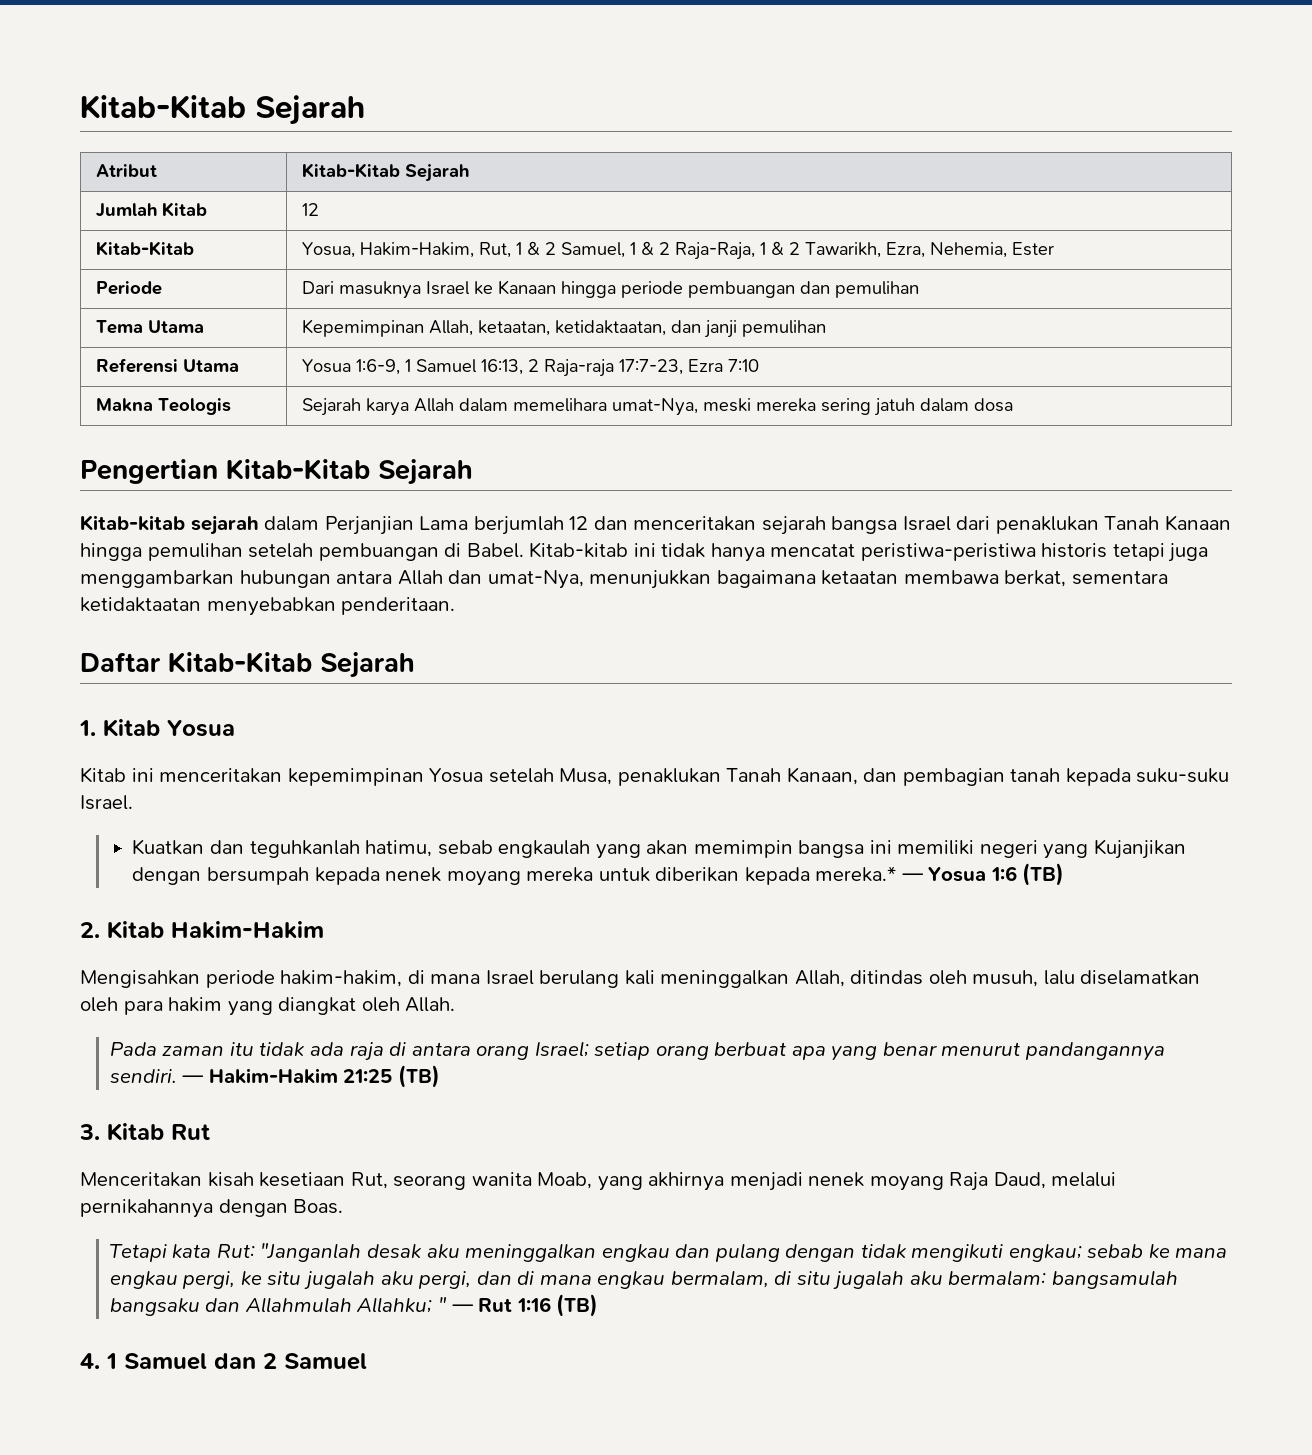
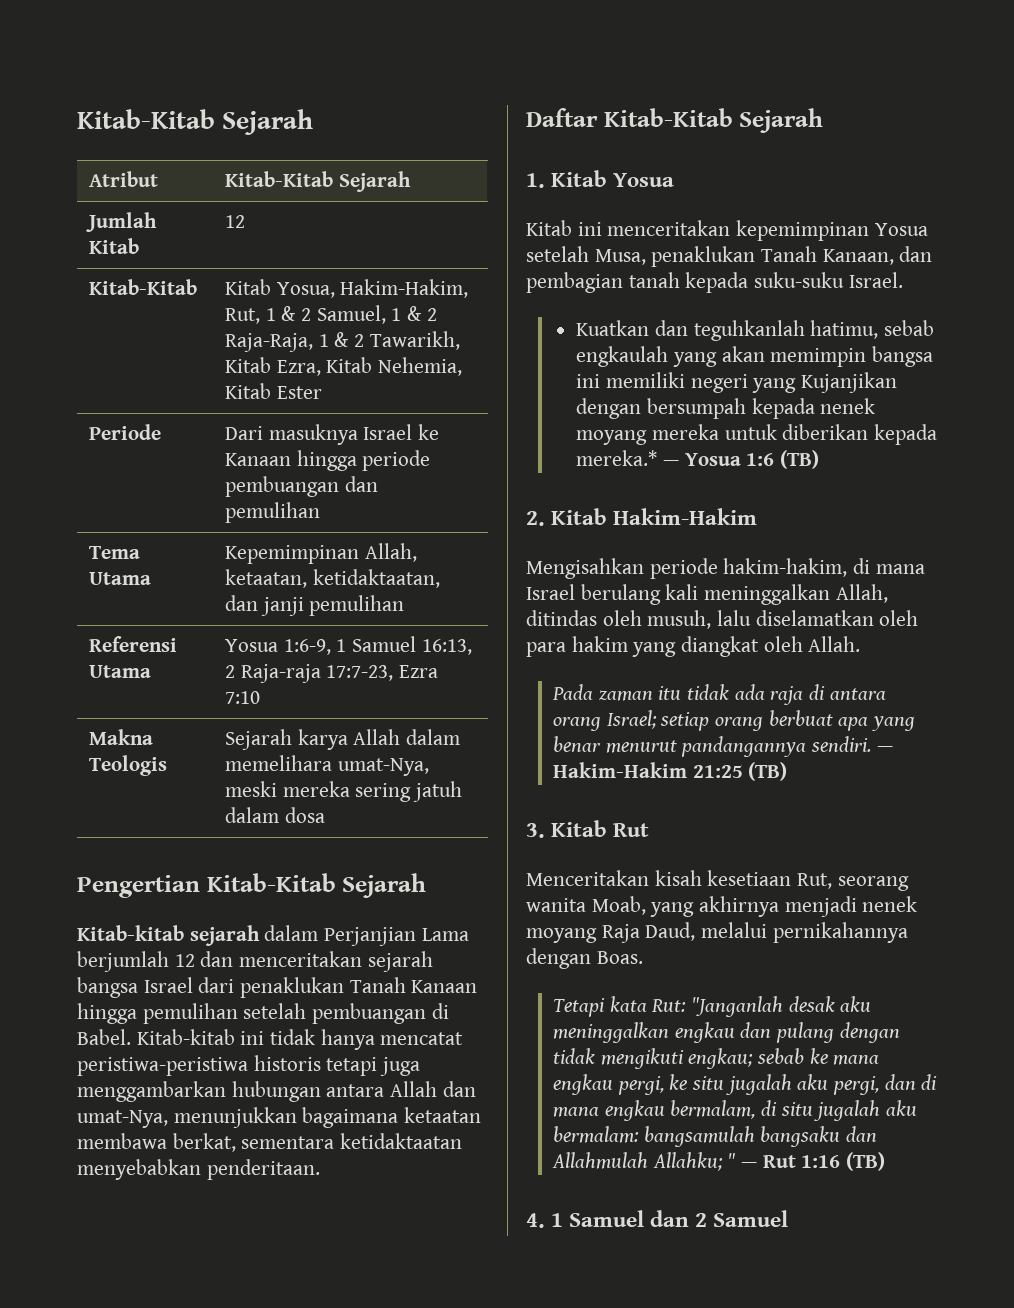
- Kitab-Kitab | Yosua, Hakim-Hakim, Rut, 1 & 2 Samuel, 1 & 2 Raja-Raja, 1 & 2 Tawarikh, Ezra, Nehemia, Ester
+ Kitab-Kitab | Kitab Yosua, Hakim-Hakim, Rut, 1 & 2 Samuel, 1 & 2 Raja-Raja, 1 & 2 Tawarikh, Kitab Ezra, Kitab Nehemia, Kitab Ester

